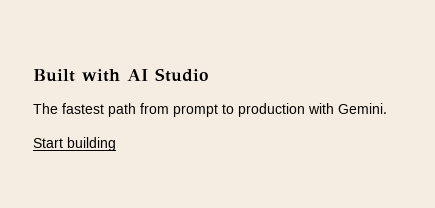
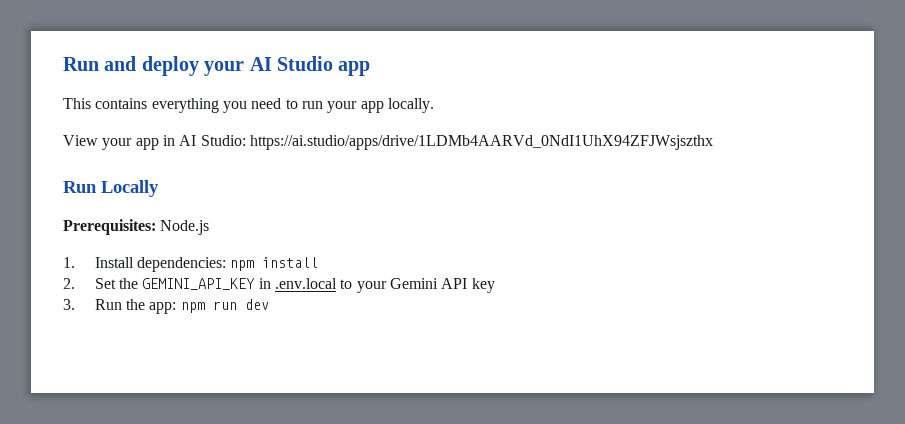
- Built with AI Studio
- The fastest path from prompt to production with Gemini.
- Start building
+ Run and deploy your AI Studio app
+ This contains everything you need to run your app locally.
+ View your app in AI Studio: https://ai.studio/apps/drive/1LDMb4AARVd_0NdI1UhX94ZFJWsjszthx
+ Run Locally
+ Prerequisites: Node.js
+ 1. Install dependencies: npm install
+ 2. Set the GEMINI_API_KEY in .env.local to your Gemini API key
+ 3. Run the app: npm run dev

